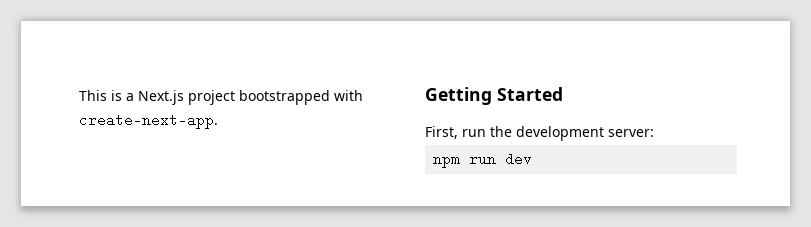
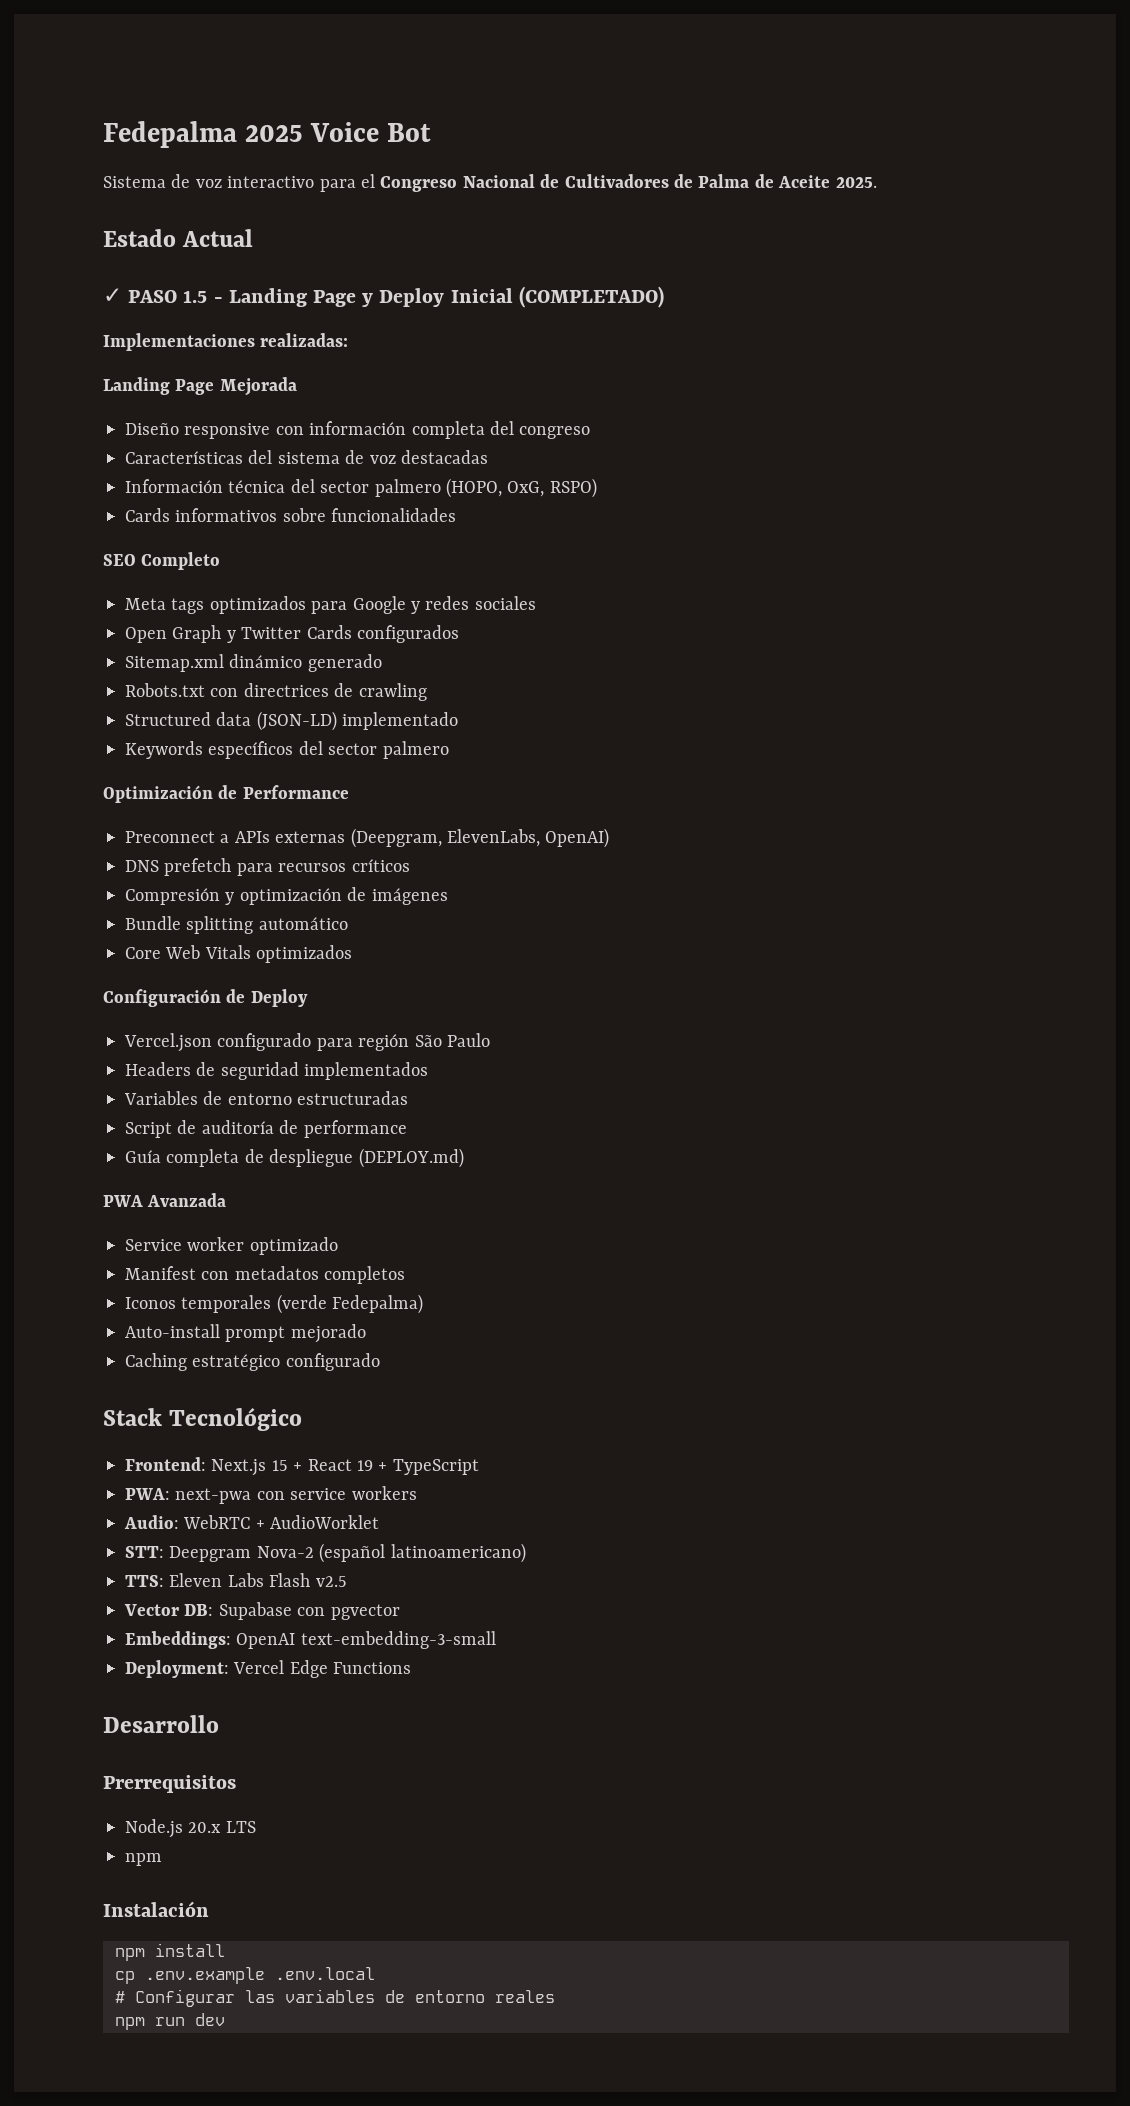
- This is a Next.js project bootstrapped with create-next-app.
- Getting Started
- First, run the development server:
+ Fedepalma 2025 Voice Bot
+ Sistema de voz interactivo para el Congreso Nacional de Cultivadores de Palma de Aceite 2025.
+ Estado Actual
+ ✓ PASO 1.5 - Landing Page y Deploy Inicial (COMPLETADO)
+ Implementaciones realizadas:
+ Landing Page Mejorada
+ Diseño responsive con información completa del congreso
+ Características del sistema de voz destacadas
+ Información técnica del sector palmero (HOPO, OxG, RSPO)
+ Cards informativos sobre funcionalidades
+ SEO Completo
+ Meta tags optimizados para Google y redes sociales
+ Open Graph y Twitter Cards configurados
+ Sitemap.xml dinámico generado
+ Robots.txt con directrices de crawling
+ Structured data (JSON-LD) implementado
+ Keywords específicos del sector palmero
+ Optimización de Performance
+ Preconnect a APIs externas (Deepgram, ElevenLabs, OpenAI)
+ DNS prefetch para recursos críticos
+ Compresión y optimización de imágenes
+ Bundle splitting automático
+ Core Web Vitals optimizados
+ Configuración de Deploy
+ Vercel.json configurado para región São Paulo
+ Headers de seguridad implementados
+ Variables de entorno estructuradas
+ Script de auditoría de performance
+ Guía completa de despliegue (DEPLOY.md)
+ PWA Avanzada
+ Service worker optimizado
+ Manifest con metadatos completos
+ Iconos temporales (verde Fedepalma)
+ Auto-install prompt mejorado
+ Caching estratégico configurado
+ Stack Tecnológico
+ Frontend: Next.js 15 + React 19 + TypeScript
+ PWA: next-pwa con service workers
+ Audio: WebRTC + AudioWorklet
+ STT: Deepgram Nova-2 (español latinoamericano)
+ TTS: Eleven Labs Flash v2.5
+ Vector DB: Supabase con pgvector
+ Embeddings: OpenAI text-embedding-3-small
+ Deployment: Vercel Edge Functions
+ Desarrollo
+ Prerrequisitos
+ Node.js 20.x LTS
+ npm
+ Instalación
+ npm install
+ cp .env.example .env.local
+ # Configurar las variables de entorno reales

